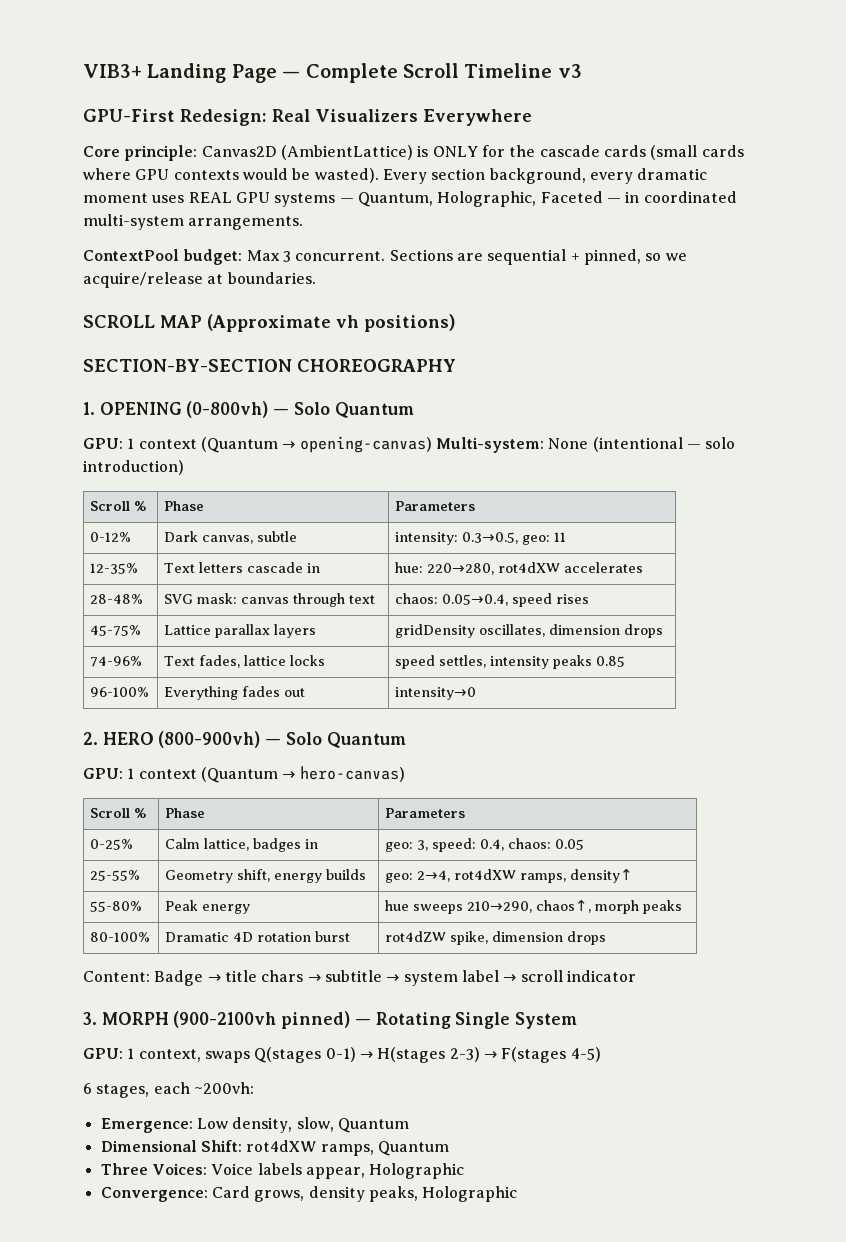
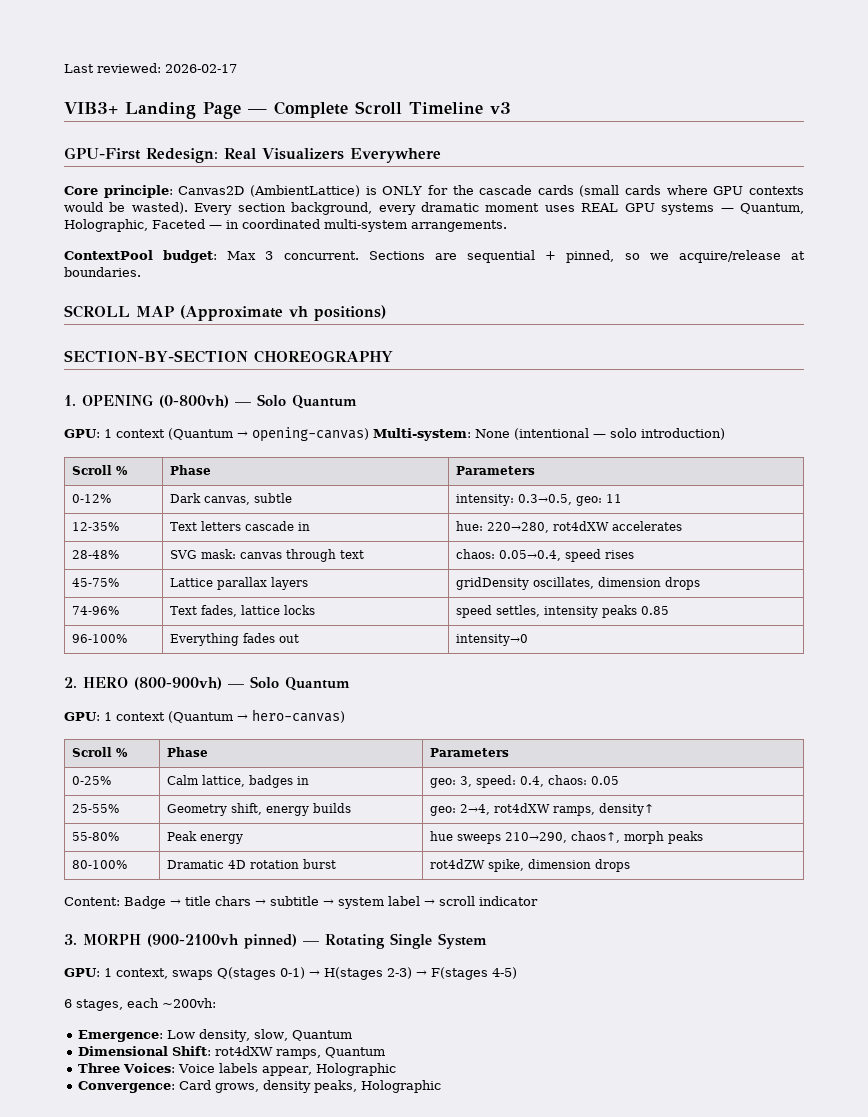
+ Last reviewed: 2026-02-17

